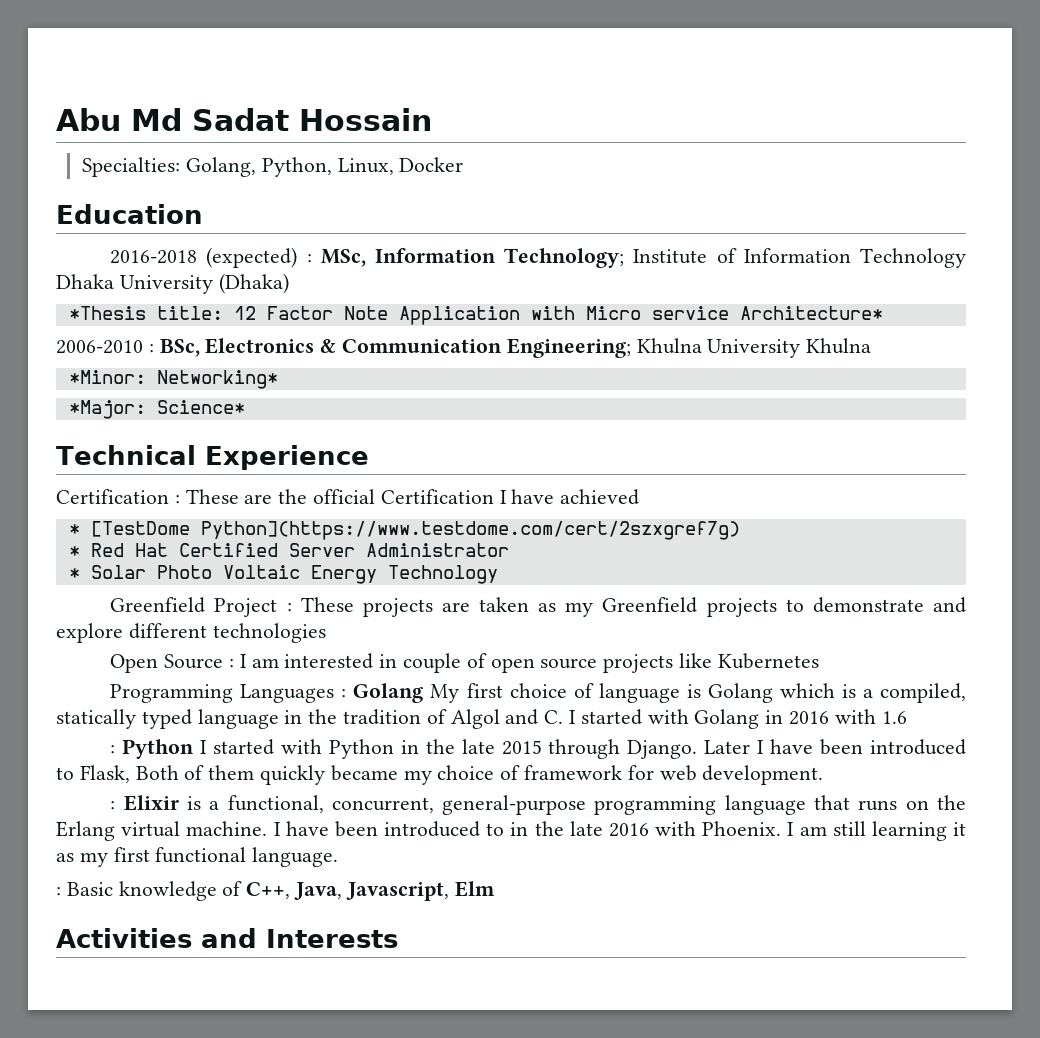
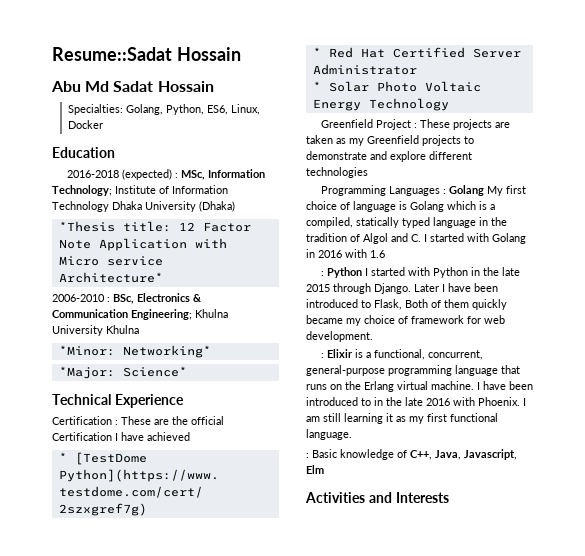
+ Resume::Sadat Hossain
- Specialties: Golang, Python, Linux, Docker
+ Specialties: Golang, Python, ES6, Linux, Docker
- Open Source : I am interested in couple of open source projects like Kubernetes

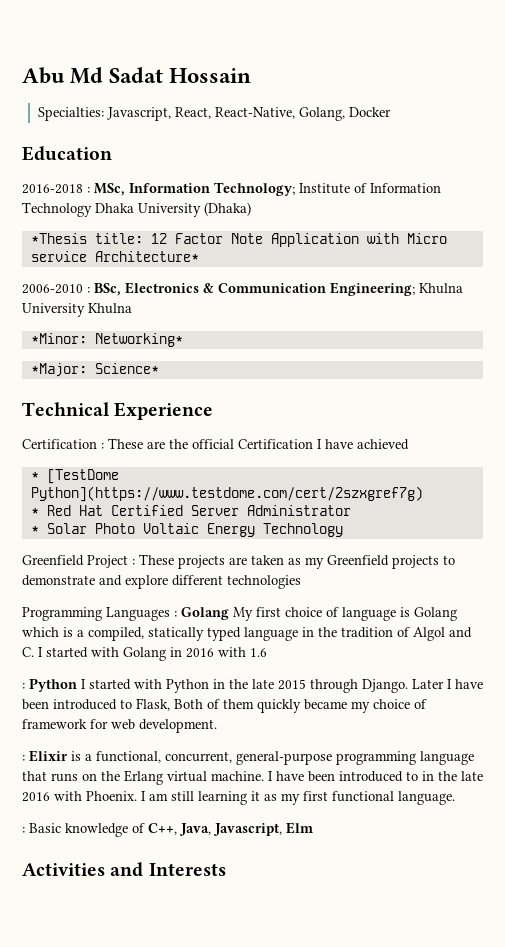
- Resume::Sadat Hossain
- Specialties: Golang, Python, ES6, Linux, Docker
+ Specialties: Javascript, React, React-Native, Golang, Docker
- 2016-2018 (expected) : MSc, Information Technology; Institute of Information Technology Dhaka University (Dhaka)
+ 2016-2018 : MSc, Information Technology; Institute of Information Technology Dhaka University (Dhaka)

